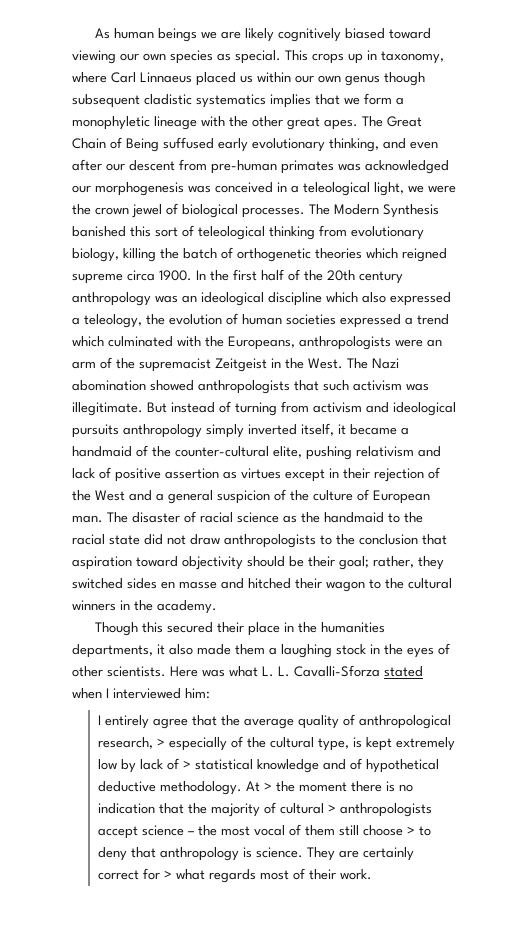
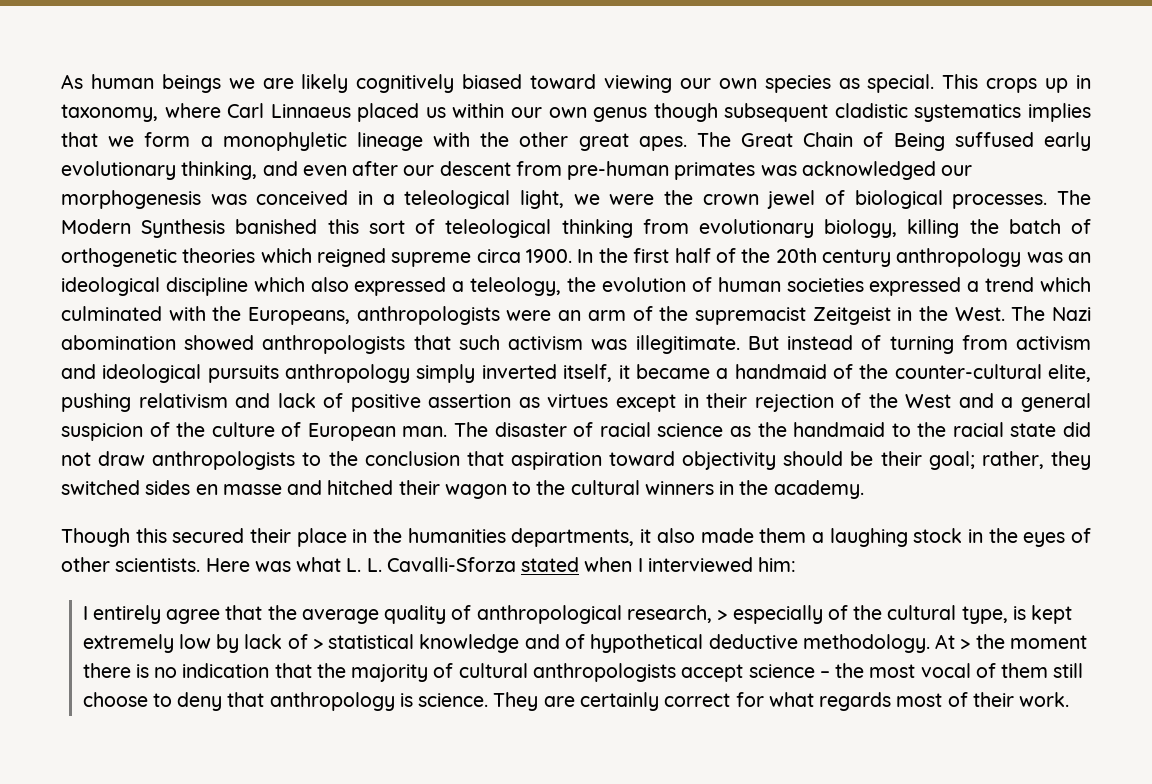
- At > the moment there is no indication that the majority of cultural > anthropologists accept science – the most vocal of them still choose > to deny that anthropology is science.
+ At > the moment there is no indication that the majority of cultural anthropologists accept science – the most vocal of them still choose to deny that anthropology is science.
- They are certainly correct for > what regards most of their work.
+ They are certainly correct for what regards most of their work.

